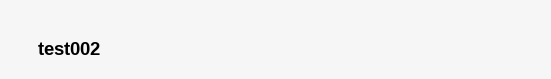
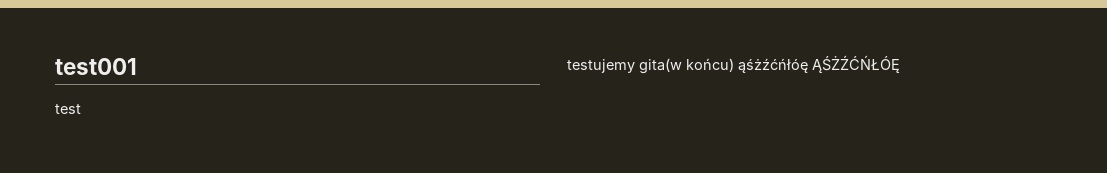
- test002
+ test001
+ test
+ testujemy gita(w końcu) ąśżźćńłóę ĄŚŻŹĆŃŁÓĘ

